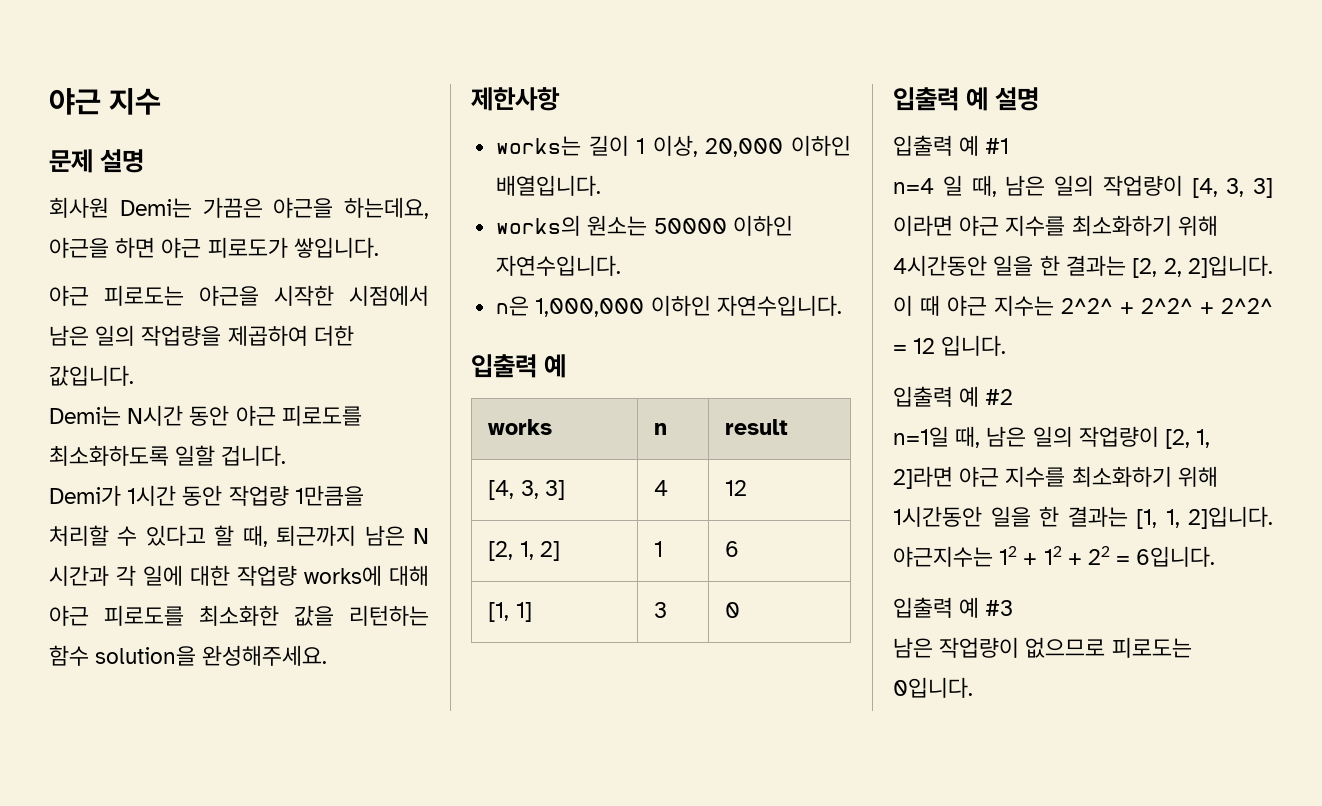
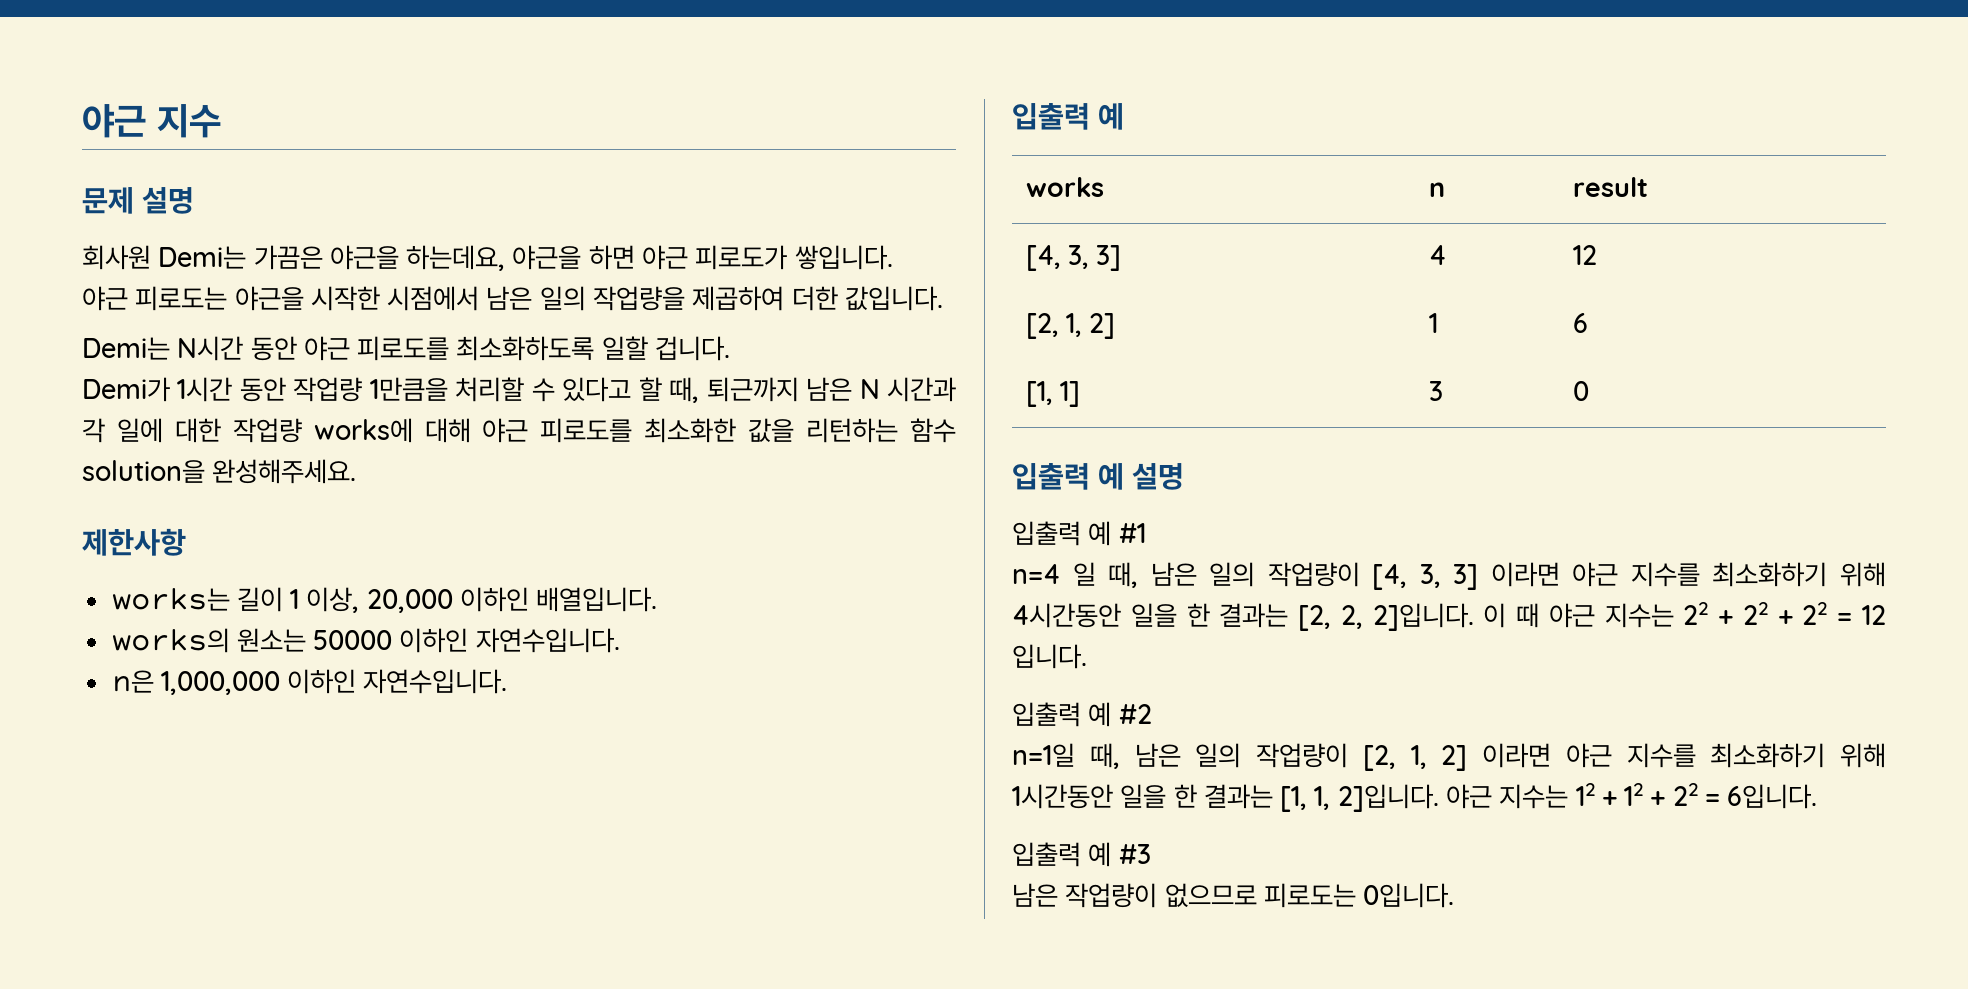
- 이 때 야근 지수는 2^2^ + 2^2^ + 2^2^ = 12 입니다.
+ 이 때 야근 지수는 22 + 22 + 22 = 12 입니다.
- n=1일 때, 남은 일의 작업량이 [2, 1, 2]라면 야근 지수를 최소화하기 위해 1시간동안 일을 한 결과는 [1, 1, 2]입니다.
+ n=1일 때, 남은 일의 작업량이 [2, 1, 2] 이라면 야근 지수를 최소화하기 위해 1시간동안 일을 한 결과는 [1, 1, 2]입니다.
- 야근지수는 12 + 12 + 22 = 6입니다.
+ 야근 지수는 12 + 12 + 22 = 6입니다.

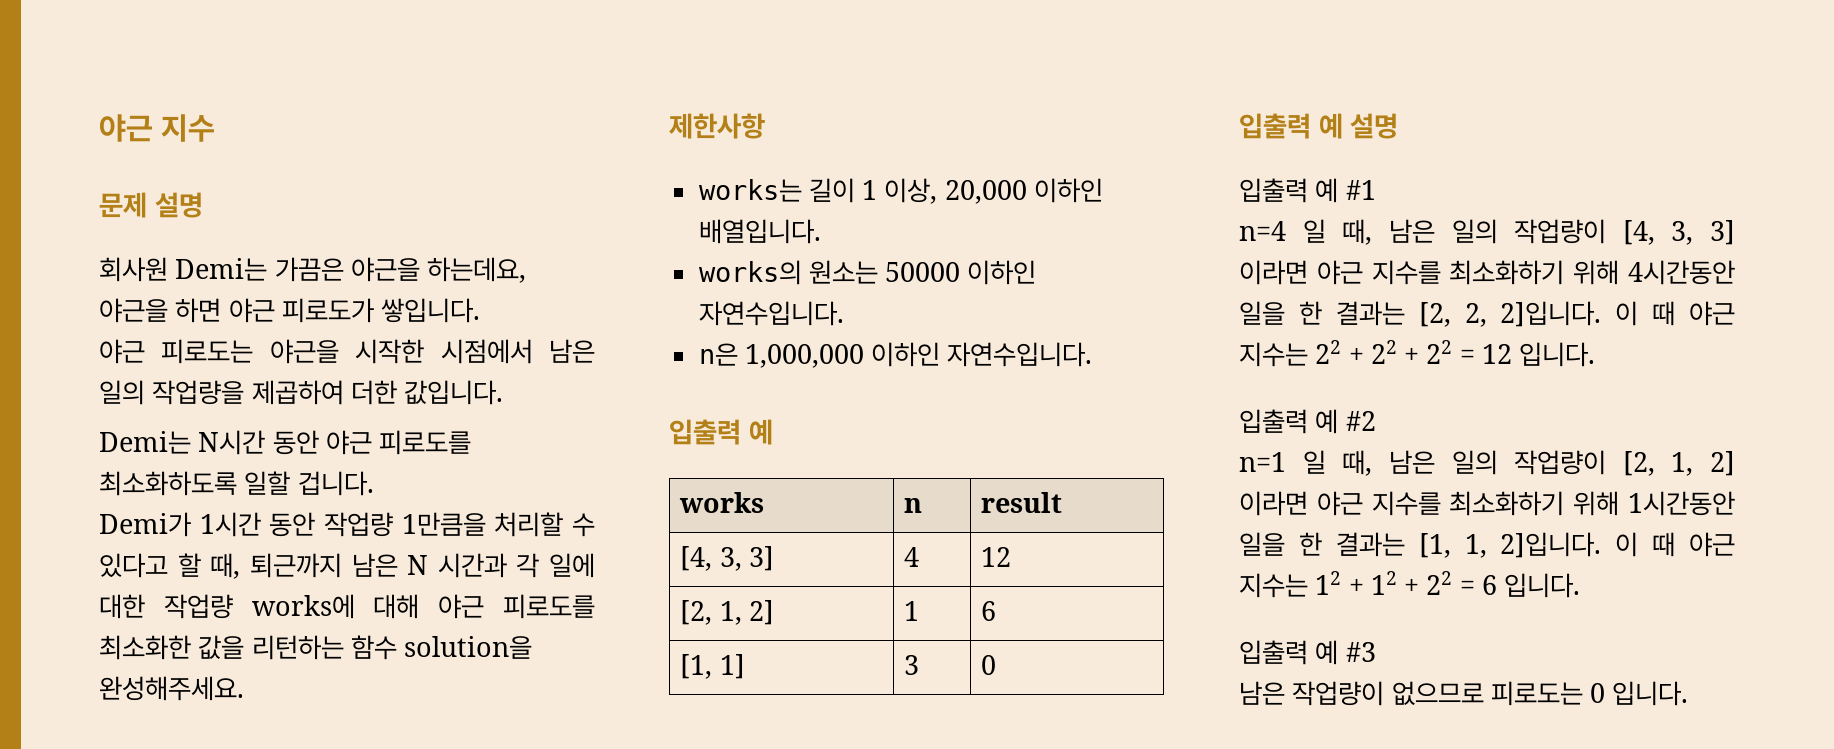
- n=1일 때, 남은 일의 작업량이 [2, 1, 2] 이라면 야근 지수를 최소화하기 위해 1시간동안 일을 한 결과는 [1, 1, 2]입니다.
+ n=1 일 때, 남은 일의 작업량이 [2, 1, 2] 이라면 야근 지수를 최소화하기 위해 1시간동안 일을 한 결과는 [1, 1, 2]입니다.
- 야근 지수는 12 + 12 + 22 = 6입니다.
+ 이 때 야근 지수는 12 + 12 + 22 = 6 입니다.
- 남은 작업량이 없으므로 피로도는 0입니다.
+ 남은 작업량이 없으므로 피로도는 0 입니다.

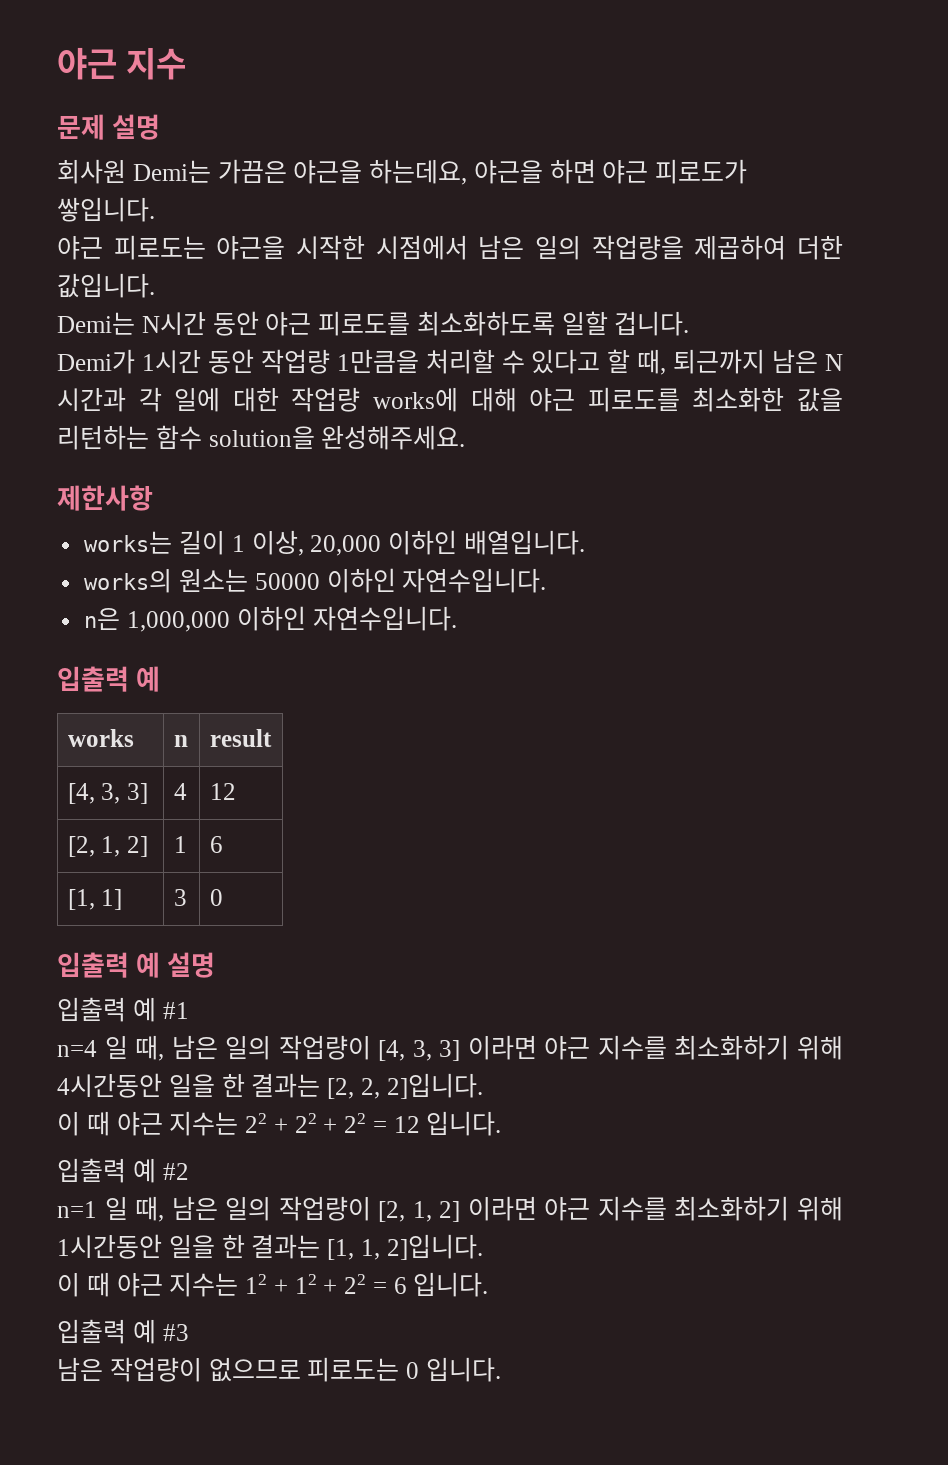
- n=4 일 때, 남은 일의 작업량이 [4, 3, 3] 이라면 야근 지수를 최소화하기 위해 4시간동안 일을 한 결과는 [2, 2, 2]입니다. 이 때 야근 지수는 22 + 22 + 22 = 12 입니다.
+ n=4 일 때, 남은 일의 작업량이 [4, 3, 3] 이라면 야근 지수를 최소화하기 위해 4시간동안 일을 한 결과는 [2, 2, 2]입니다.
+ 이 때 야근 지수는 22 + 22 + 22 = 12 입니다.
- n=1 일 때, 남은 일의 작업량이 [2, 1, 2] 이라면 야근 지수를 최소화하기 위해 1시간동안 일을 한 결과는 [1, 1, 2]입니다. 이 때 야근 지수는 12 + 12 + 22 = 6 입니다.
+ n=1 일 때, 남은 일의 작업량이 [2, 1, 2] 이라면 야근 지수를 최소화하기 위해 1시간동안 일을 한 결과는 [1, 1, 2]입니다.
+ 이 때 야근 지수는 12 + 12 + 22 = 6 입니다.

